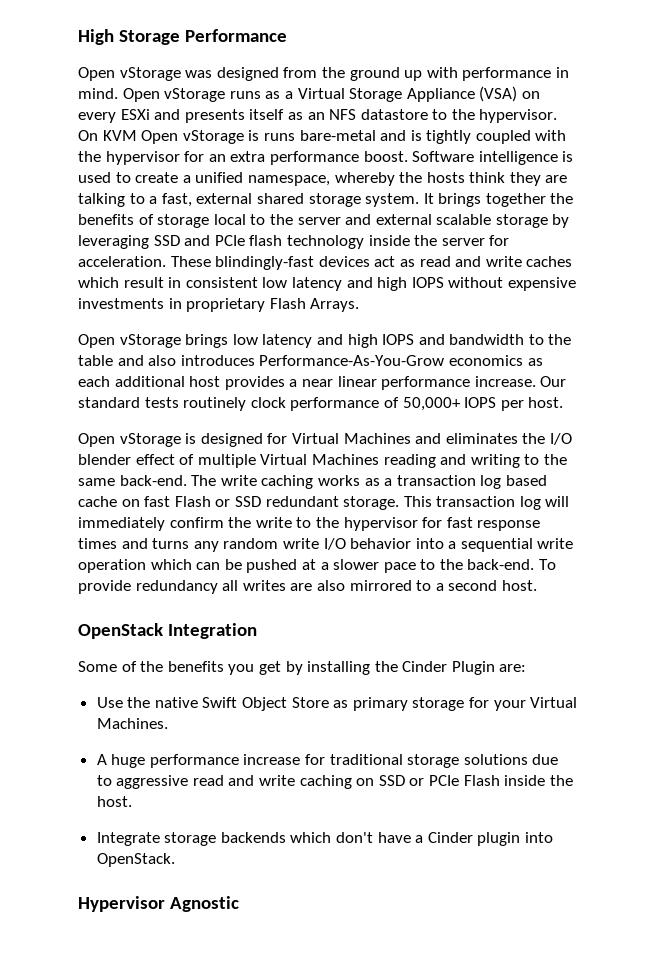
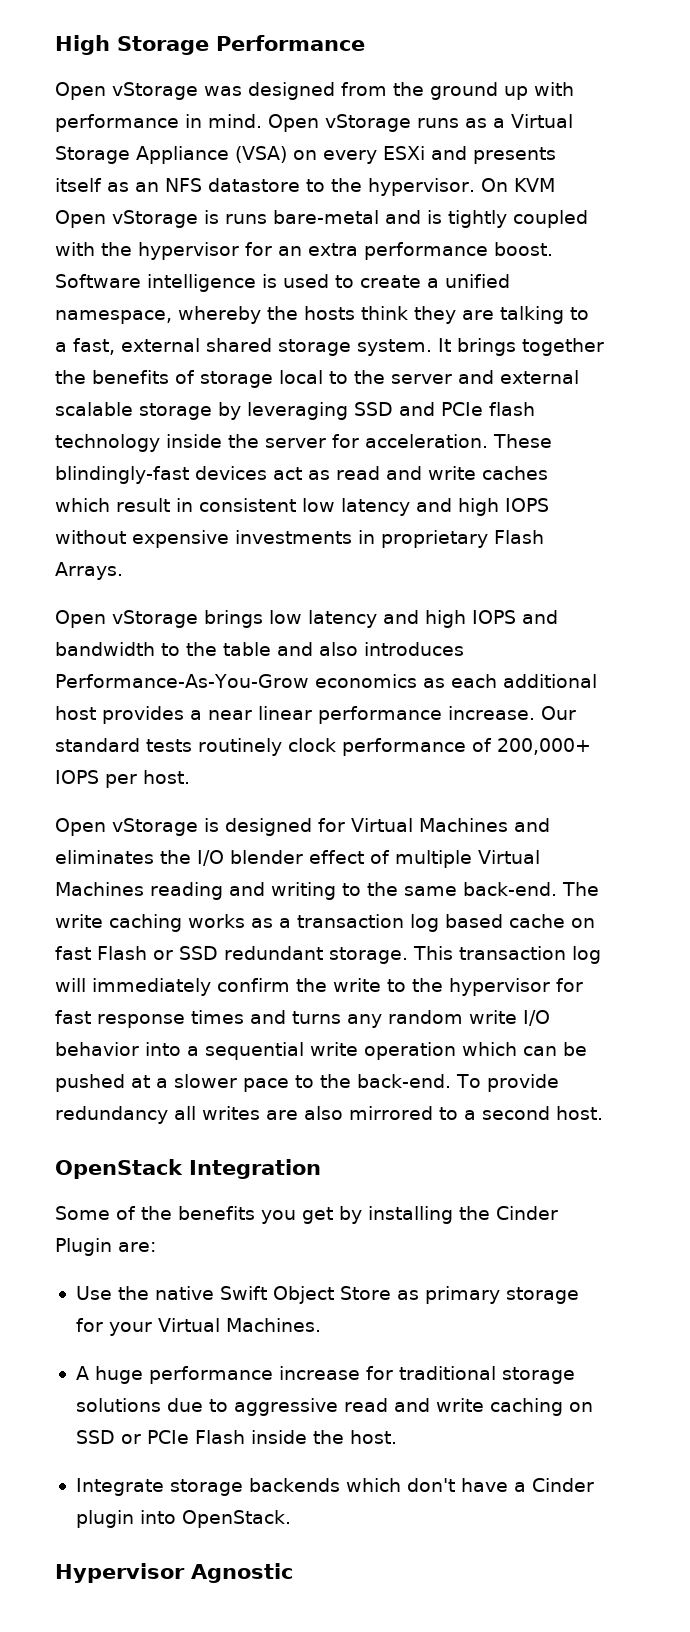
- Our standard tests routinely clock performance of 50,000+ IOPS per host.
+ Our standard tests routinely clock performance of 200,000+ IOPS per host.

